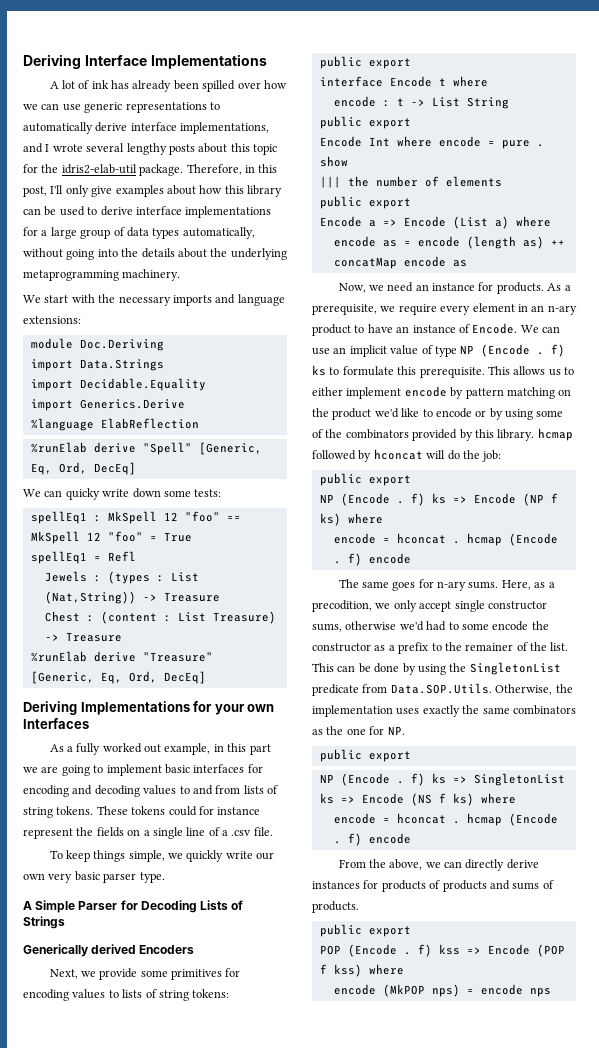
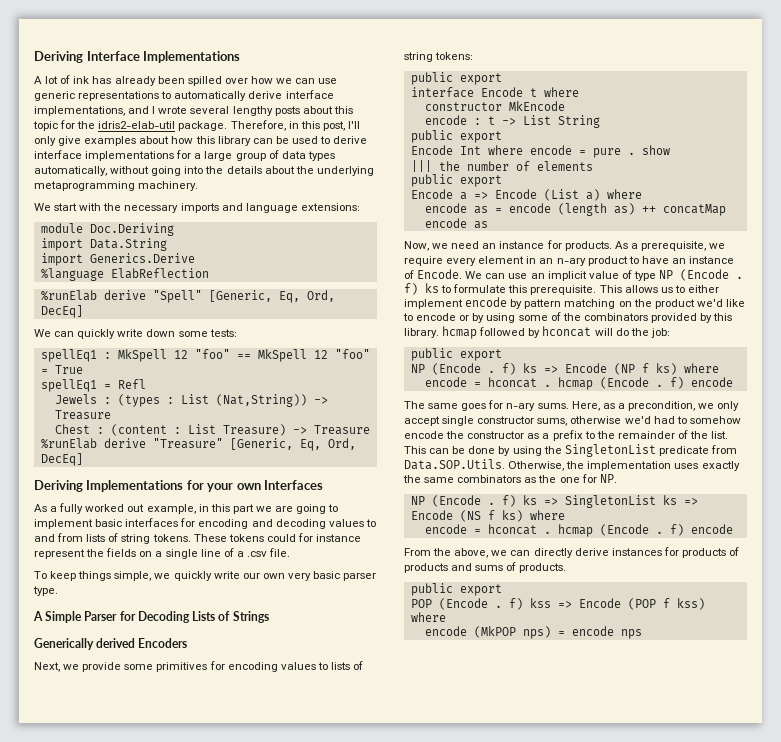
- import Data.Strings
- import Decidable.Equality
+ import Data.String
- We can quicky write down some tests:
+ We can quickly write down some tests:
+ constructor MkEncode
- Here, as a precodition, we only accept single constructor sums, otherwise we'd had to some encode the constructor as a prefix to the remainer of the list.
+ Here, as a precondition, we only accept single constructor sums, otherwise we'd had to somehow encode the constructor as a prefix to the remainder of the list.
  This can be done by using the SingletonList predicate from Data.SOP.Utils. Otherwise, the implementation uses exactly the same combinators as the one for NP.
- public export

